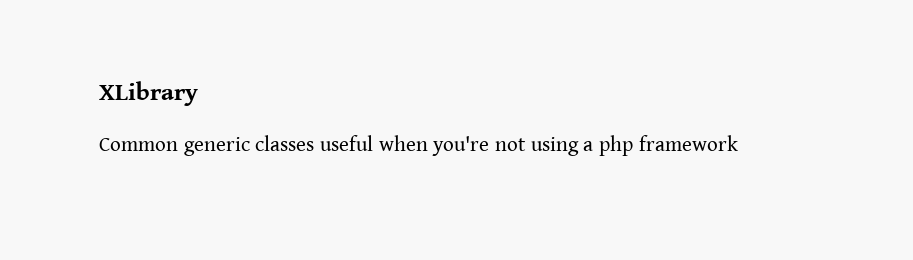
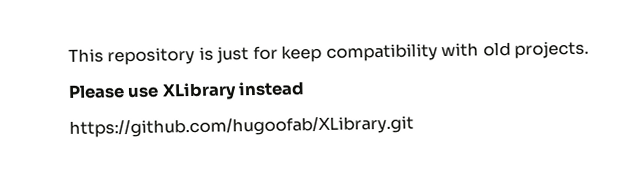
- XLibrary
- Common generic classes useful when you're not using a php framework
+ This repository is just for keep compatibility with old projects.
+ Please use XLibrary instead
+ https://github.com/hugoofab/XLibrary.git

